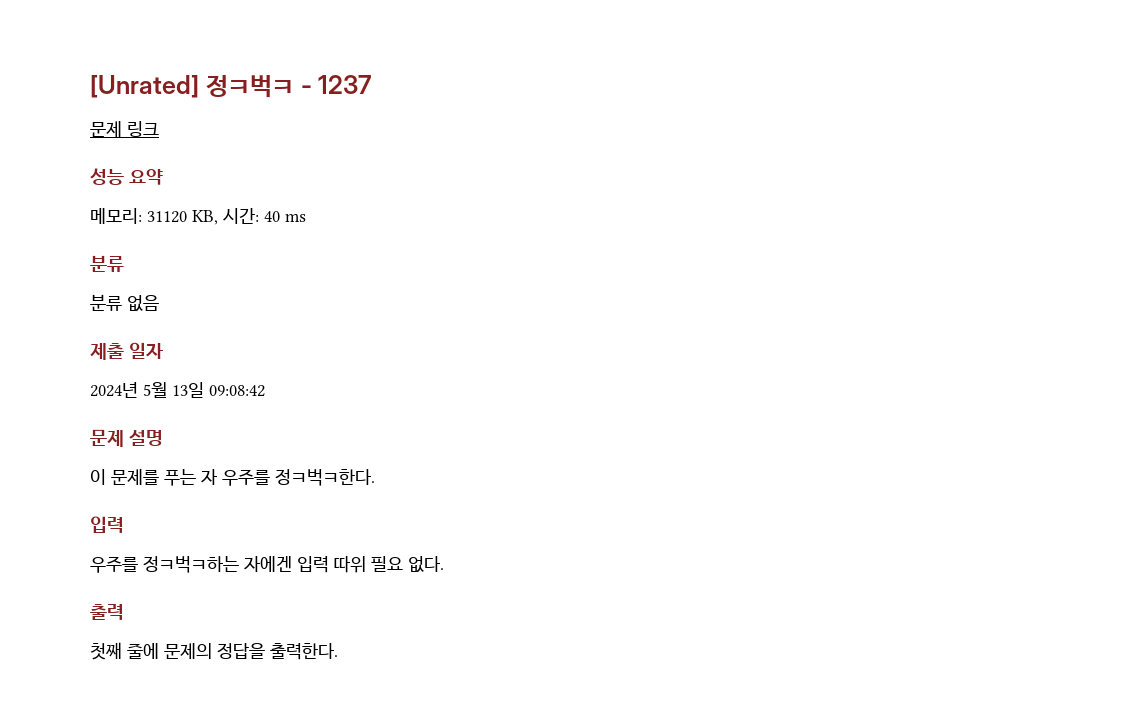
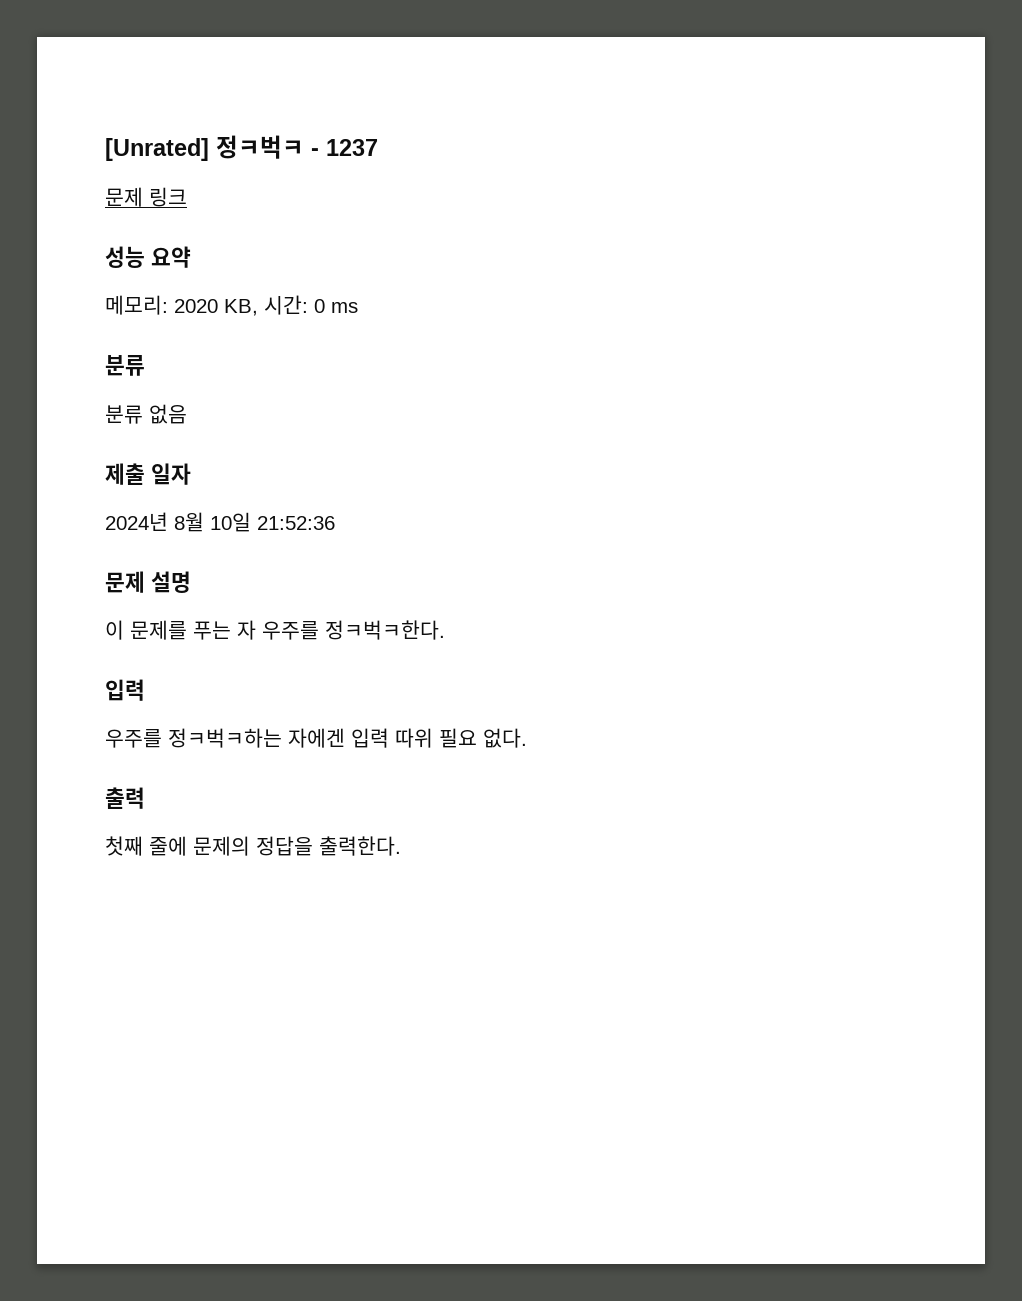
- 메모리: 31120 KB, 시간: 40 ms
+ 메모리: 2020 KB, 시간: 0 ms
- 2024년 5월 13일 09:08:42
+ 2024년 8월 10일 21:52:36

